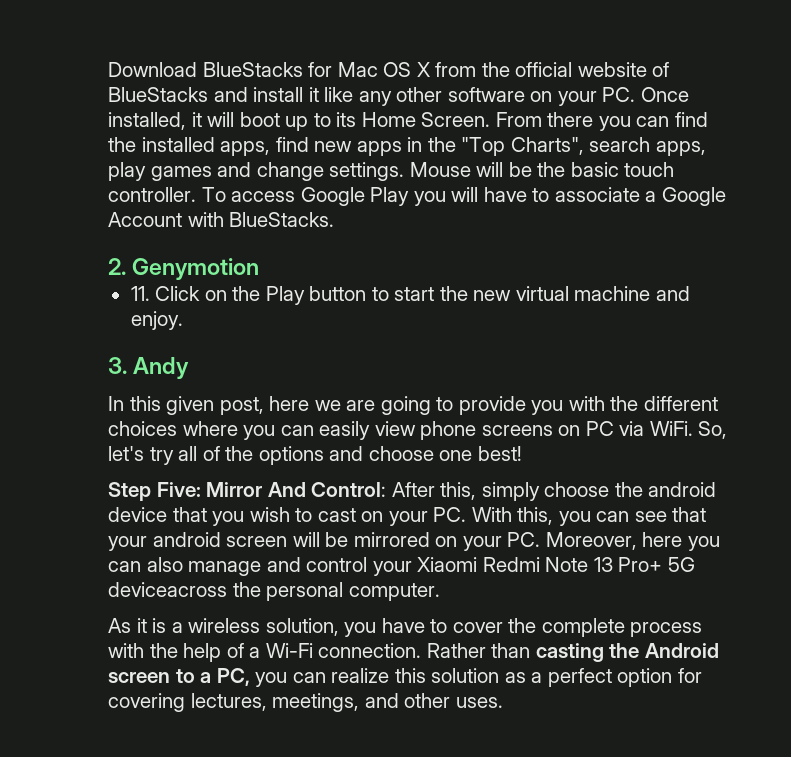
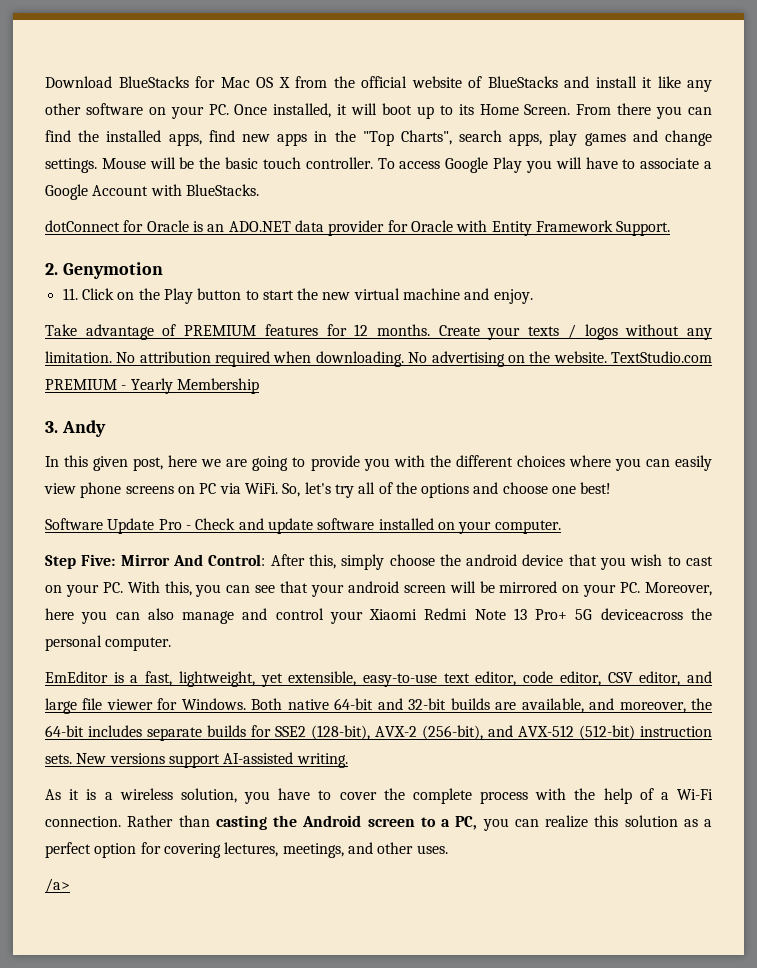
+ dotConnect for Oracle is an ADO.NET data provider for Oracle with Entity Framework Support.
+ Take advantage of PREMIUM features for 12 months. Create your texts / logos without any limitation. No attribution required when downloading. No advertising on the website. TextStudio.com PREMIUM - Yearly Membership
+ Software Update Pro - Check and update software installed on your computer.
+ EmEditor is a fast, lightweight, yet extensible, easy-to-use text editor, code editor, CSV editor, and large file viewer for Windows. Both native 64-bit and 32-bit builds are available, and moreover, the 64-bit includes separate builds for SSE2 (128-bit), AVX-2 (256-bit), and AVX-512 (512-bit) instruction sets. New versions support AI-assisted writing.
+ /a>

